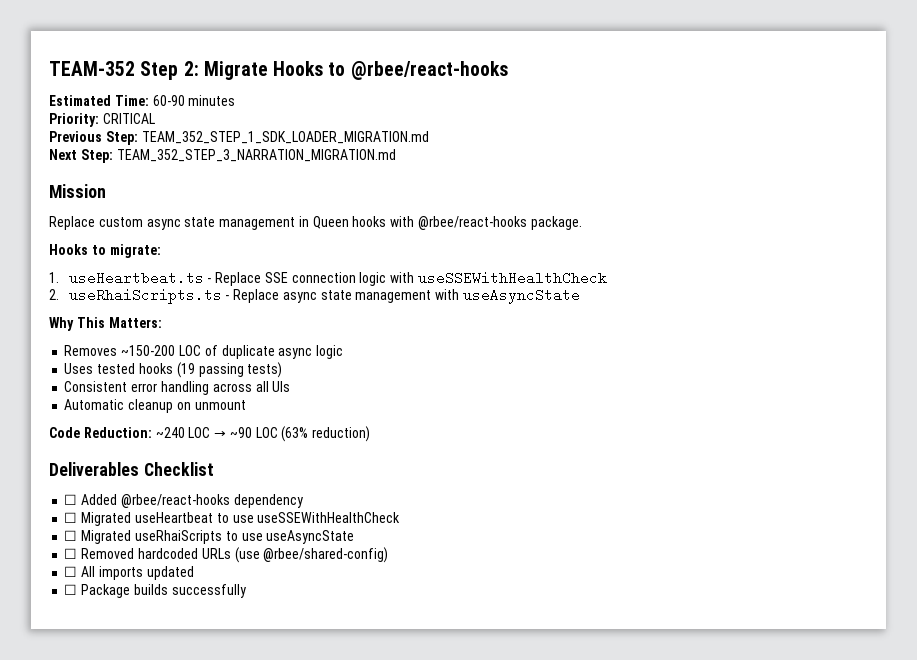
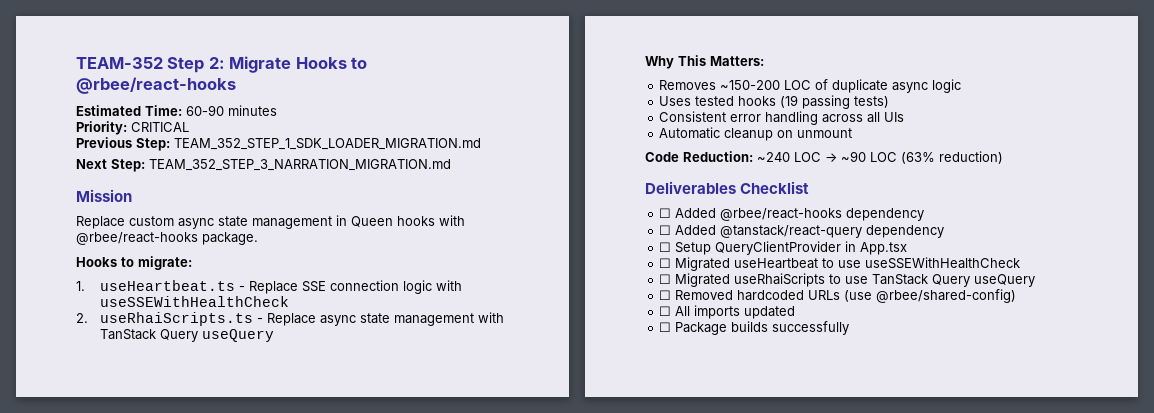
- 2. useRhaiScripts.ts - Replace async state management with useAsyncState
+ 2. useRhaiScripts.ts - Replace async state management with TanStack Query useQuery
+ ☐ Added @tanstack/react-query dependency
+ ☐ Setup QueryClientProvider in App.tsx
- ☐ Migrated useRhaiScripts to use useAsyncState
+ ☐ Migrated useRhaiScripts to use TanStack Query useQuery

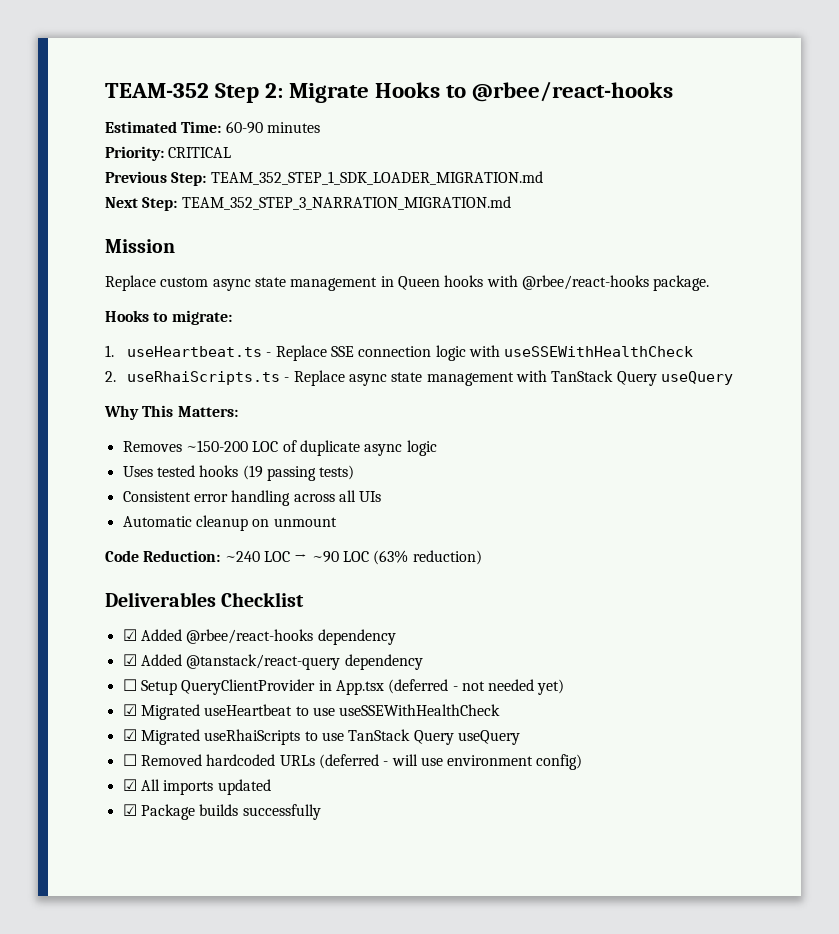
- ☐ Added @rbee/react-hooks dependency
+ ☑ Added @rbee/react-hooks dependency
- ☐ Added @tanstack/react-query dependency
+ ☑ Added @tanstack/react-query dependency
- ☐ Setup QueryClientProvider in App.tsx
- ☐ Migrated useHeartbeat to use useSSEWithHealthCheck
+ ☐ Setup QueryClientProvider in App.tsx (deferred - not needed yet)
+ ☑ Migrated useHeartbeat to use useSSEWithHealthCheck
- ☐ Migrated useRhaiScripts to use TanStack Query useQuery
+ ☑ Migrated useRhaiScripts to use TanStack Query useQuery
- ☐ Removed hardcoded URLs (use @rbee/shared-config)
- ☐ All imports updated
+ ☐ Removed hardcoded URLs (deferred - will use environment config)
+ ☑ All imports updated
- ☐ Package builds successfully
+ ☑ Package builds successfully

